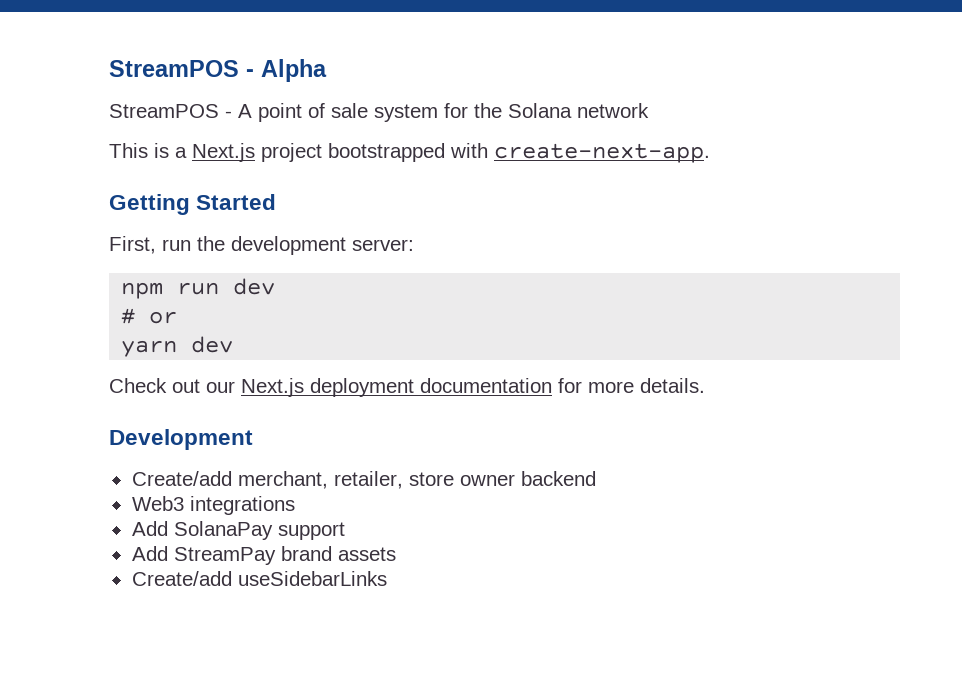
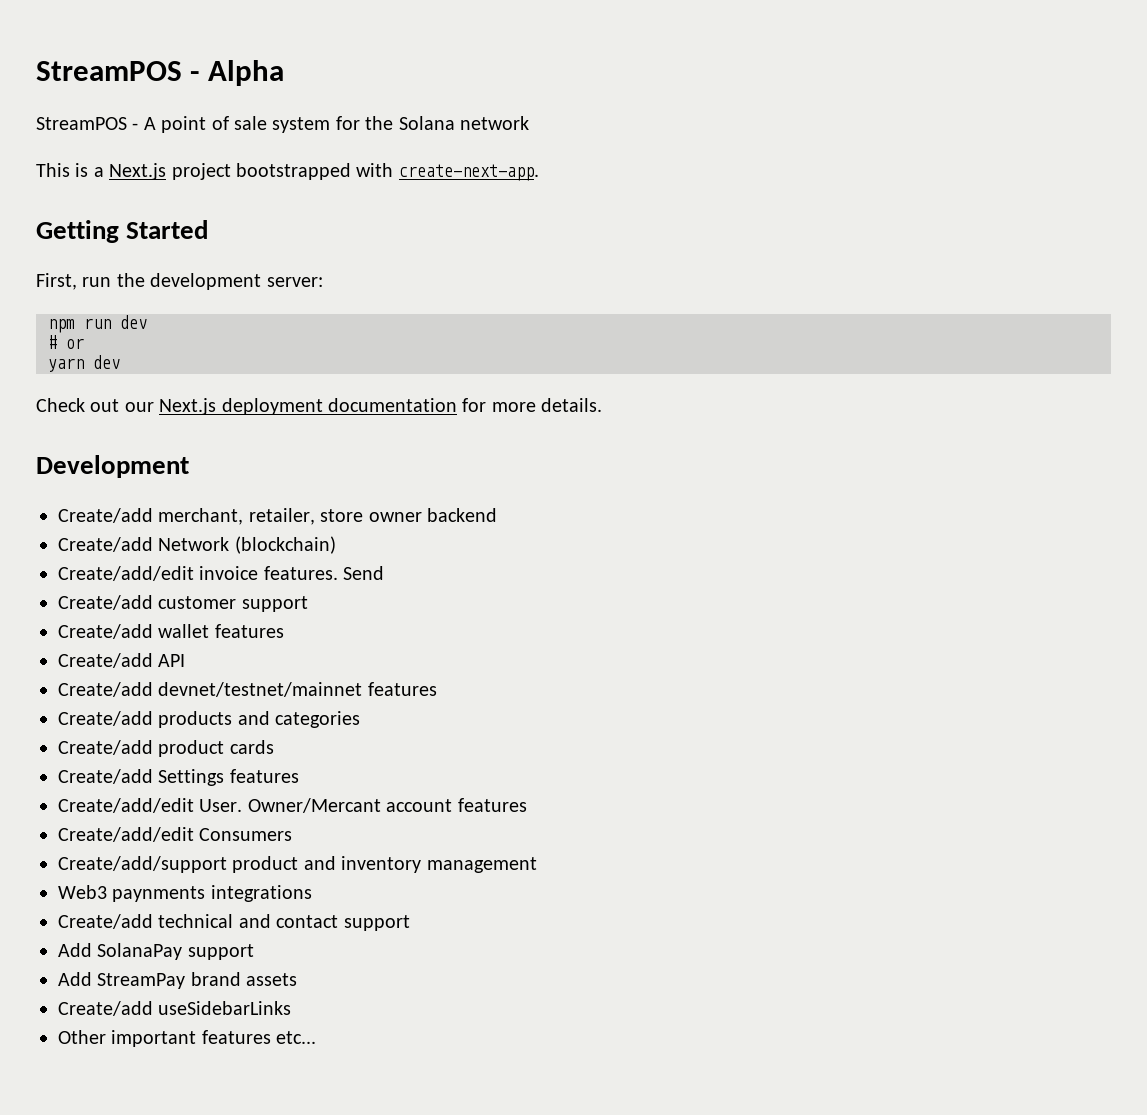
+ Create/add Network (blockchain)
+ Create/add/edit invoice features. Send
+ Create/add customer support
+ Create/add wallet features
+ Create/add API
+ Create/add devnet/testnet/mainnet features
+ Create/add products and categories
+ Create/add product cards
+ Create/add Settings features
+ Create/add/edit User. Owner/Mercant account features
+ Create/add/edit Consumers
+ Create/add/support product and inventory management
- Web3 integrations
+ Web3 paynments integrations
+ Create/add technical and contact support
+ Other important features etc...

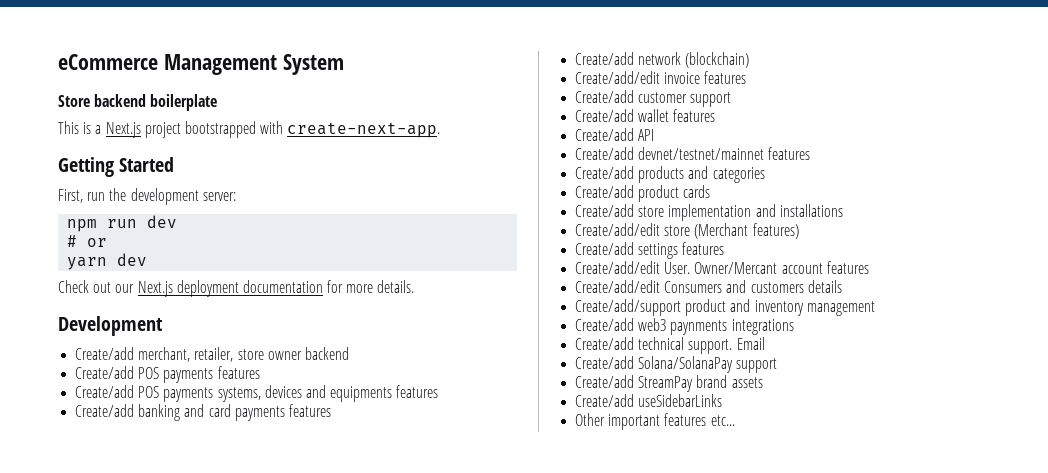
- StreamPOS - Alpha
- StreamPOS - A point of sale system for the Solana network
+ eCommerce Management System
+ Store backend boilerplate
- Create/add Network (blockchain)
+ Create/add POS payments features
+ Create/add POS payments systems, devices and equipments features
+ Create/add banking and card payments features
+ Create/add network (blockchain)
- Create/add/edit invoice features. Send
+ Create/add/edit invoice features
- Create/add Settings features
+ Create/add store implementation and installations
+ Create/add/edit store (Merchant features)
+ Create/add settings features
- Create/add/edit Consumers
+ Create/add/edit Consumers and customers details
- Web3 paynments integrations
+ Create/add web3 paynments integrations
- Create/add technical and contact support
- Add SolanaPay support
- Add StreamPay brand assets
+ Create/add technical support. Email
+ Create/add Solana/SolanaPay support
+ Create/add StreamPay brand assets

